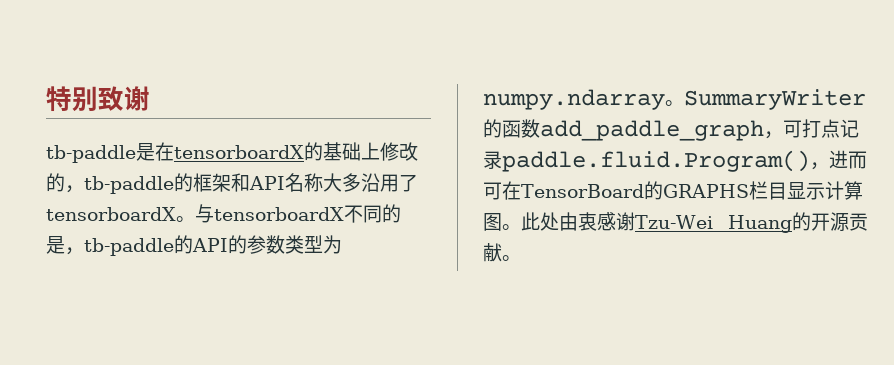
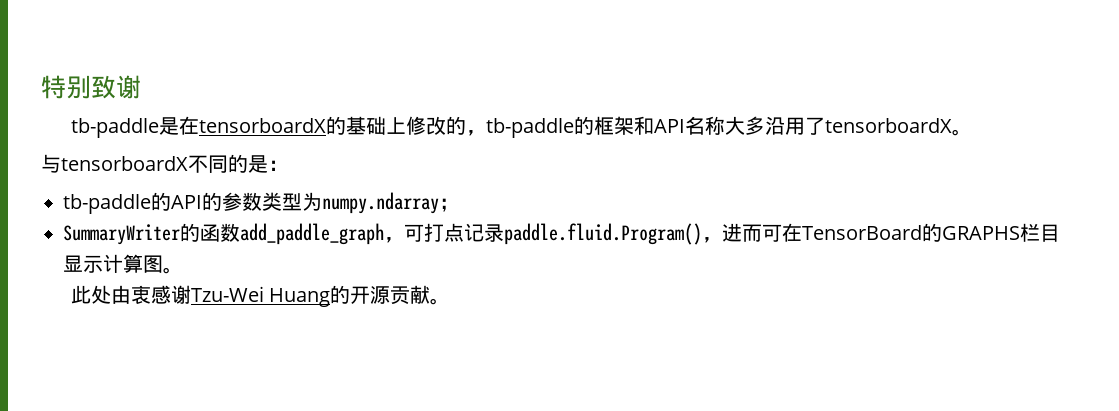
- tb-paddle是在tensorboardX的基础上修改的，tb-paddle的框架和API名称大多沿用了tensorboardX。与tensorboardX不同的是，tb-paddle的API的参数类型为numpy.ndarray。SummaryWriter的函数add_paddle_graph，可打点记录paddle.fluid.Program()，进而可在TensorBoard的GRAPHS栏目显示计算图。此处由衷感谢Tzu-Wei Huang的开源贡献。
+ tb-paddle是在tensorboardX的基础上修改的，tb-paddle的框架和API名称大多沿用了tensorboardX。
+ 与tensorboardX不同的是：
+ tb-paddle的API的参数类型为numpy.ndarray；
+ SummaryWriter的函数add_paddle_graph，可打点记录paddle.fluid.Program()，进而可在TensorBoard的GRAPHS栏目显示计算图。
+ 此处由衷感谢Tzu-Wei Huang的开源贡献。

